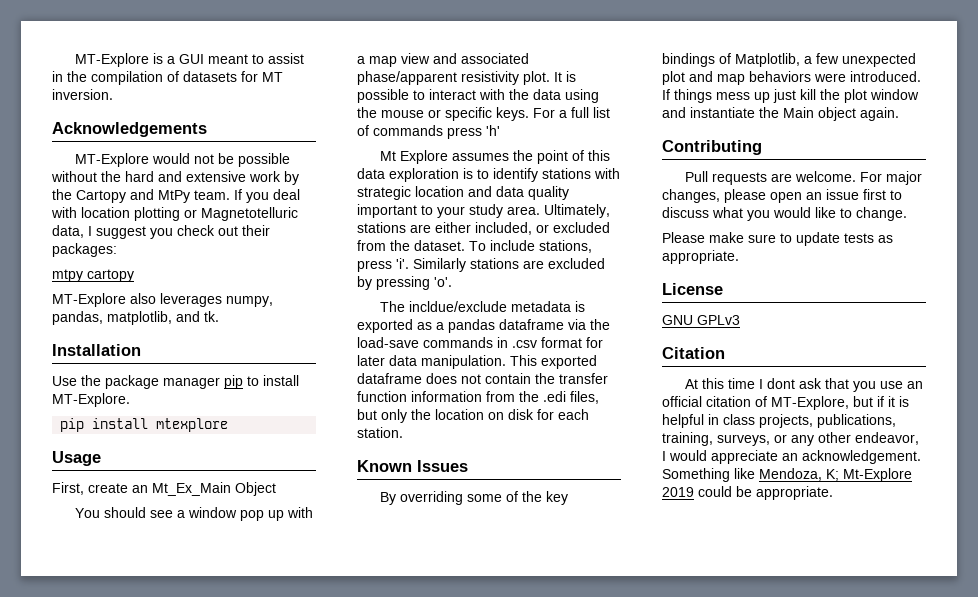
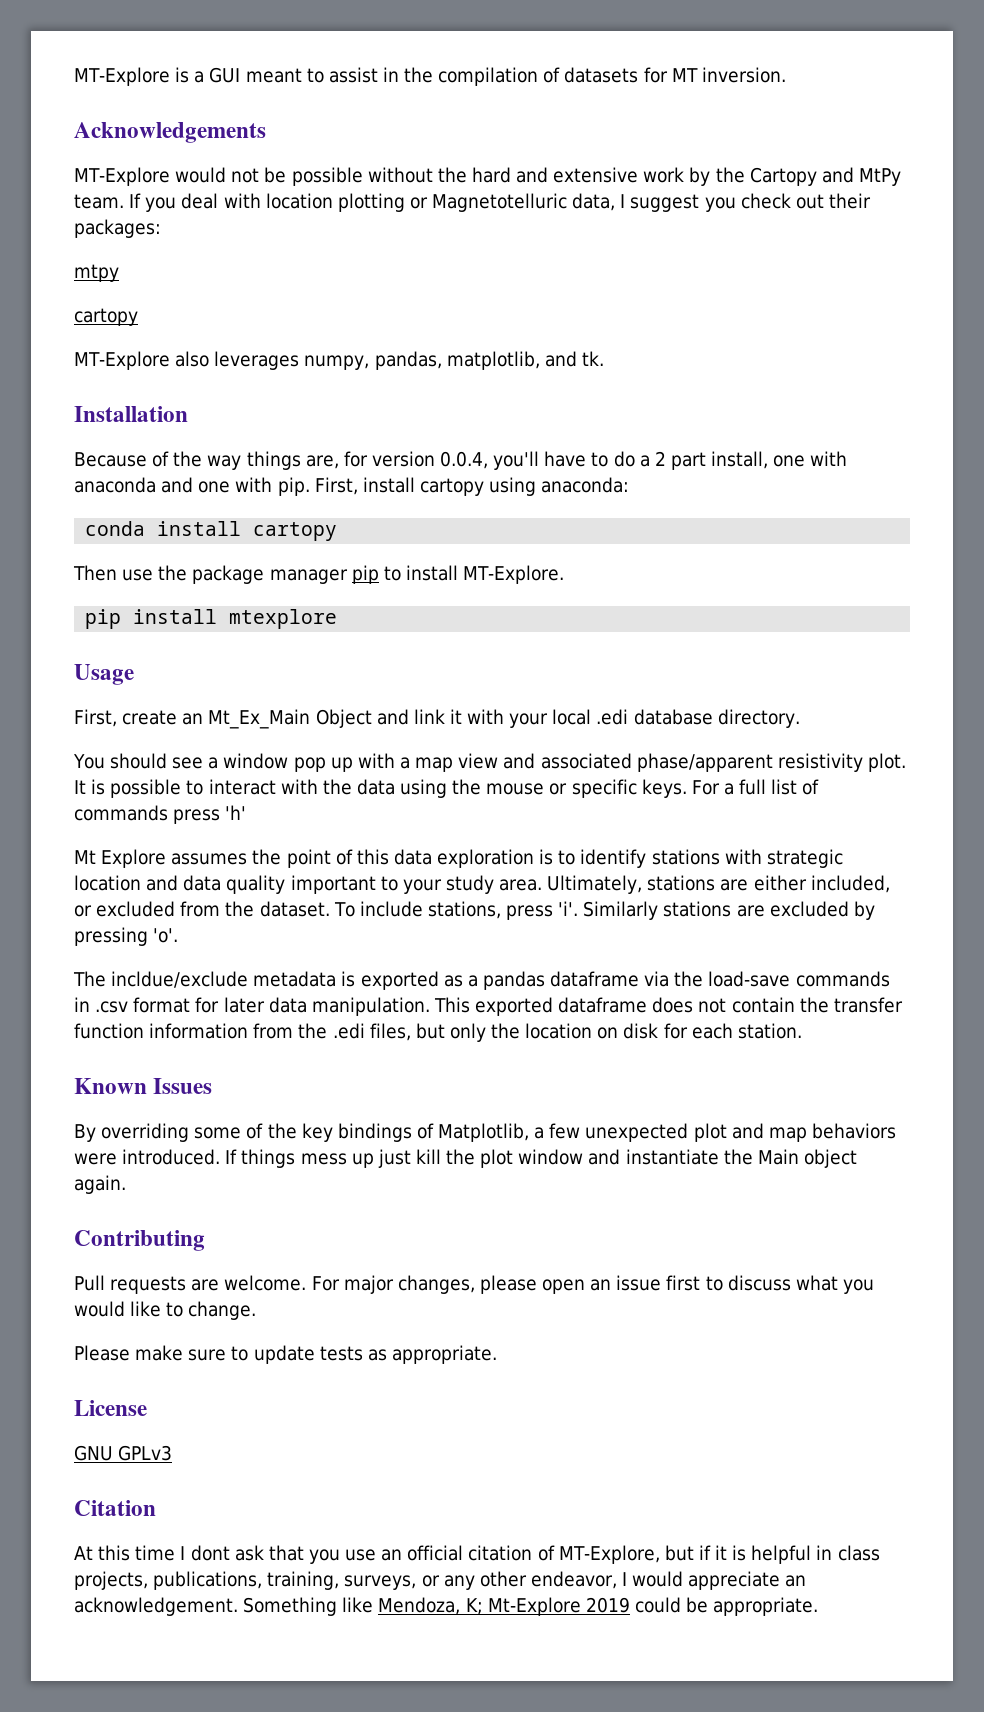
- mtpy cartopy
+ mtpy
+ cartopy
- Use the package manager pip to install MT-Explore.
+ Because of the way things are, for version 0.0.4, you'll have to do a 2 part install, one with anaconda and one with pip. First, install cartopy using anaconda:
+ conda install cartopy
+ Then use the package manager pip to install MT-Explore.
- First, create an Mt_Ex_Main Object
+ First, create an Mt_Ex_Main Object and link it with your local .edi database directory.

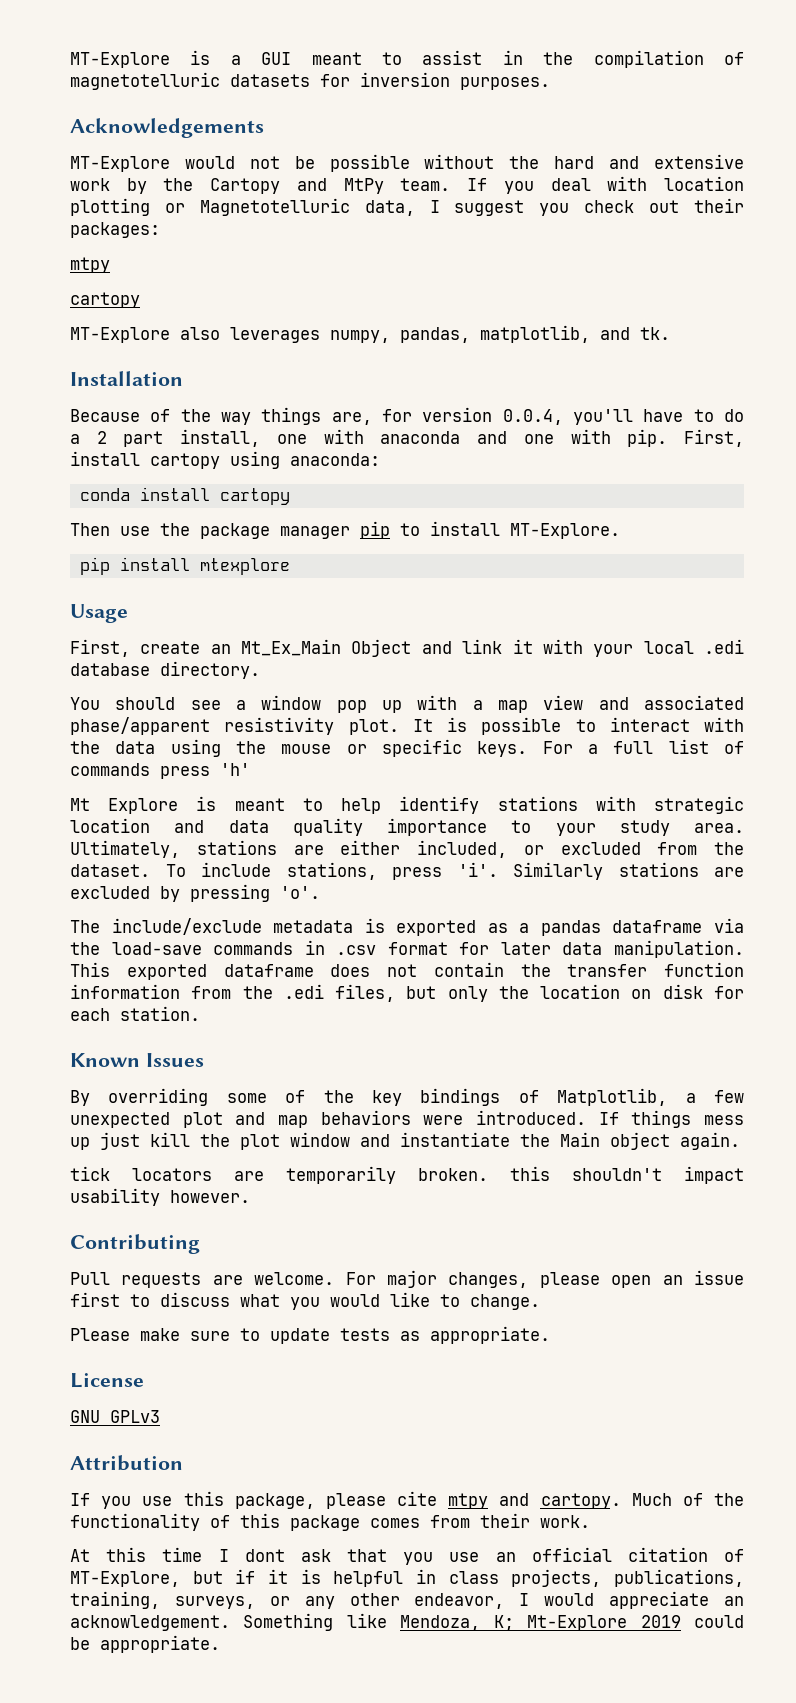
- MT-Explore is a GUI meant to assist in the compilation of datasets for MT inversion.
+ MT-Explore is a GUI meant to assist in the compilation of magnetotelluric datasets for inversion purposes.
- Mt Explore assumes the point of this data exploration is to identify stations with strategic location and data quality important to your study area.
+ Mt Explore is meant to help identify stations with strategic location and data quality importance to your study area.
- The incldue/exclude metadata is exported as a pandas dataframe via the load-save commands in .csv format for later data manipulation.
+ The include/exclude metadata is exported as a pandas dataframe via the load-save commands in .csv format for later data manipulation.
+ tick locators are temporarily broken. this shouldn't impact usability however.
- Citation
+ Attribution
+ If you use this package, please cite mtpy and cartopy. Much of the functionality of this package comes from their work.

